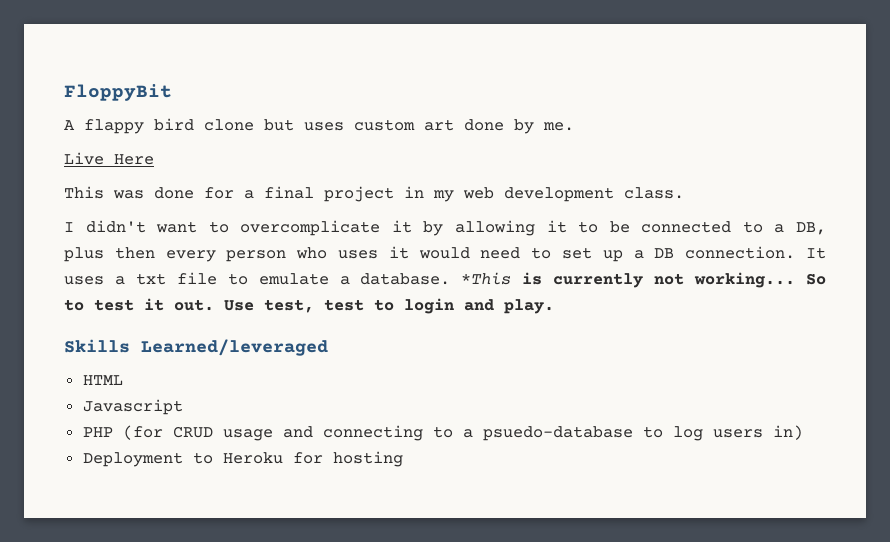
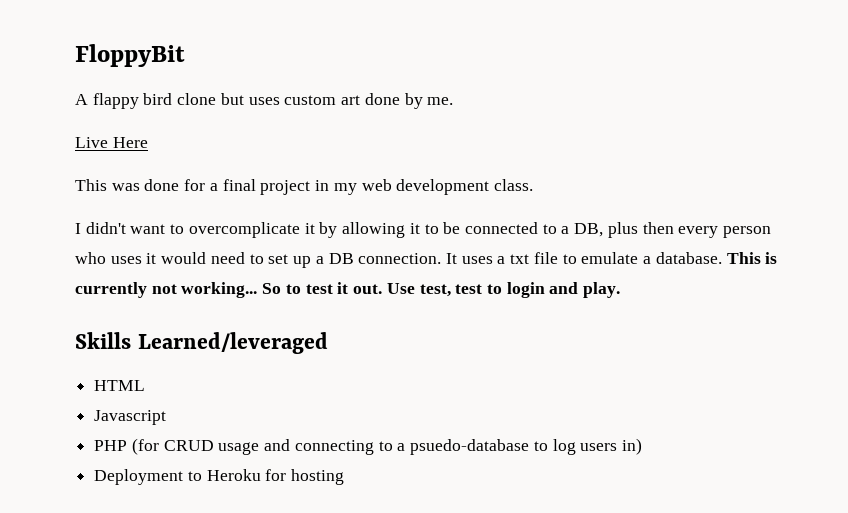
- *This is currently not working...
+ This is currently not working...

